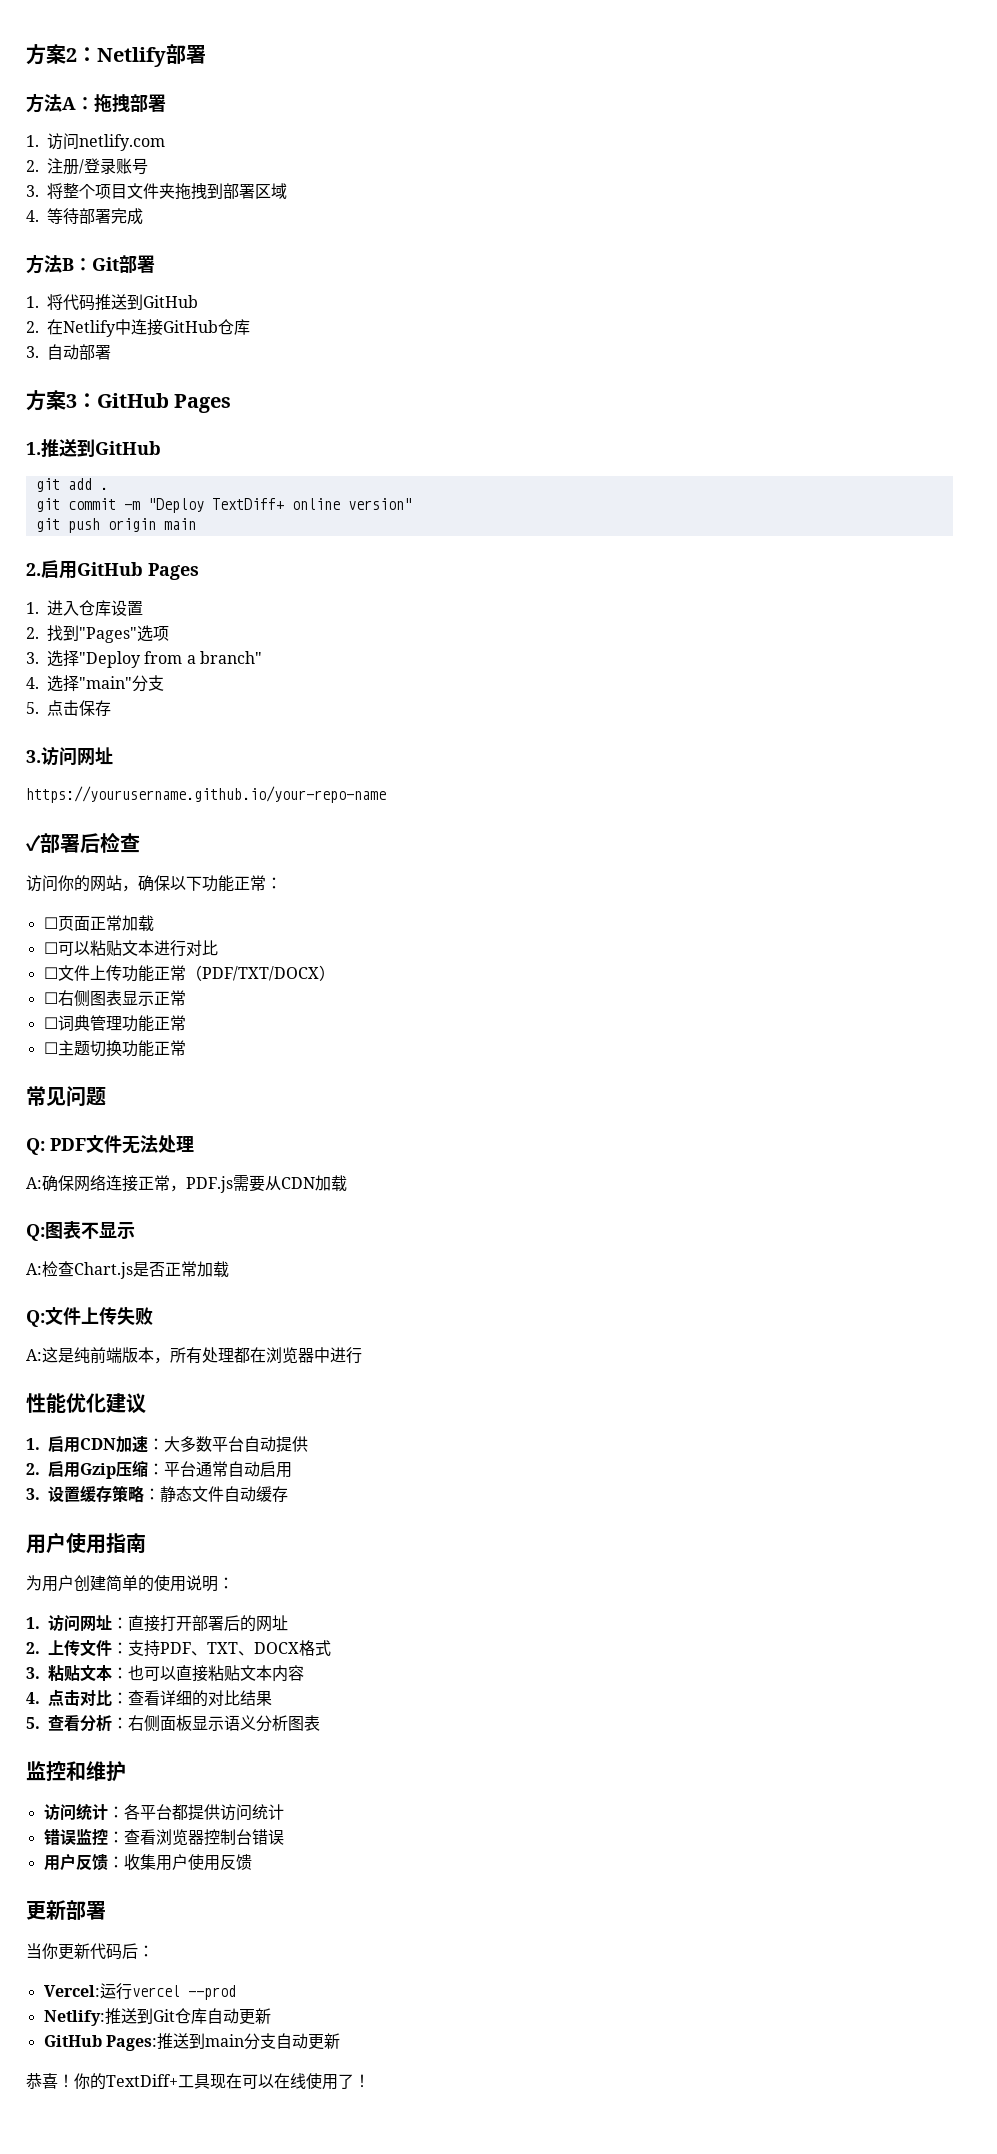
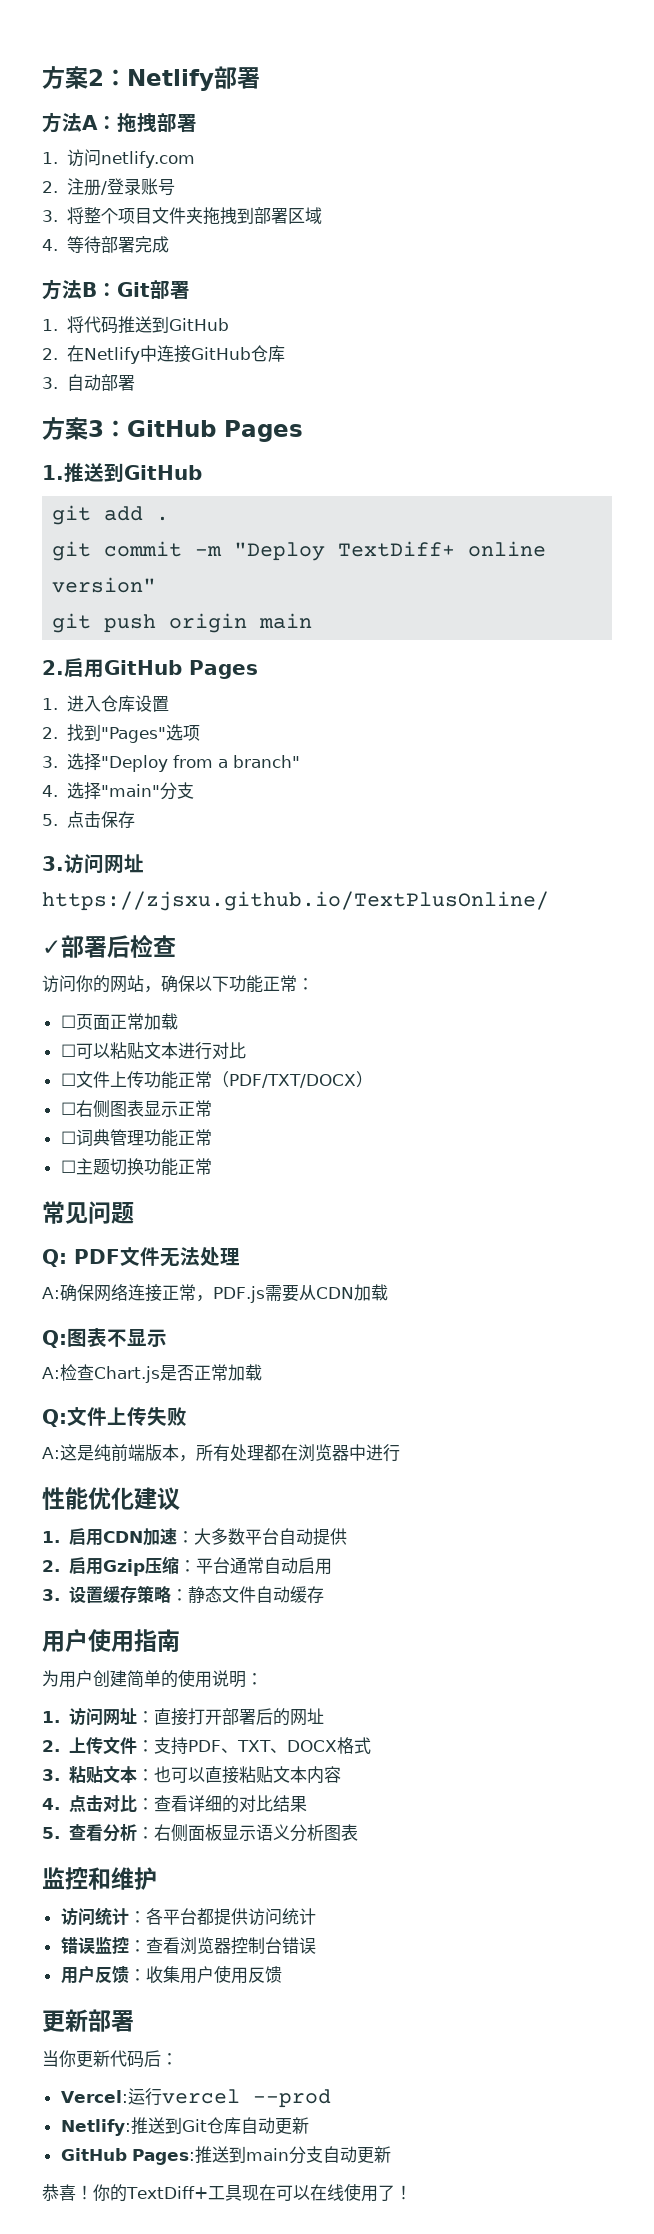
- https://yourusername.github.io/your-repo-name
+ https://zjsxu.github.io/TextPlusOnline/

